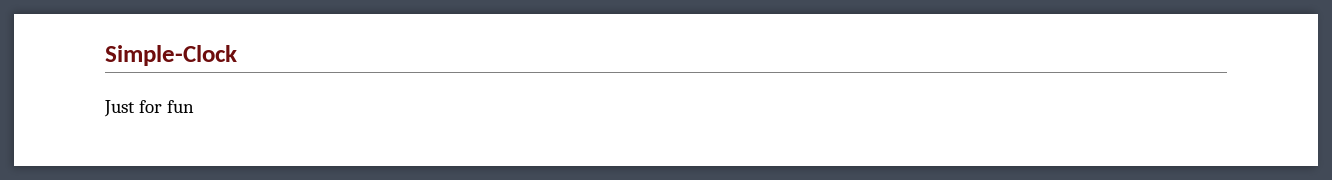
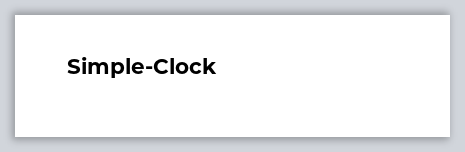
- Just for fun

